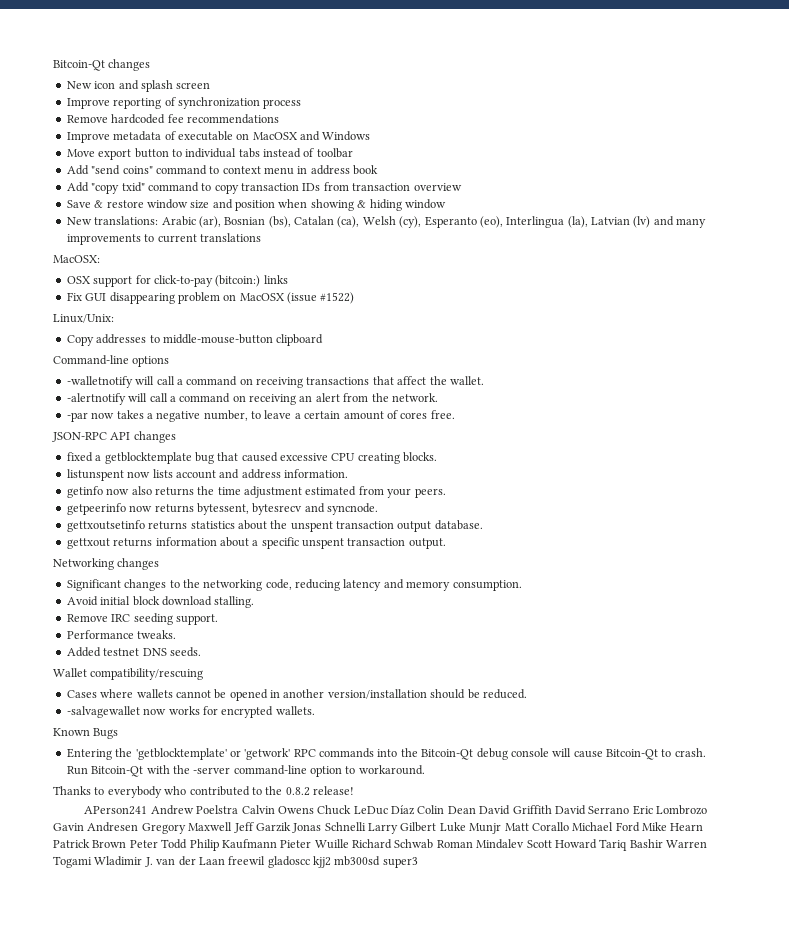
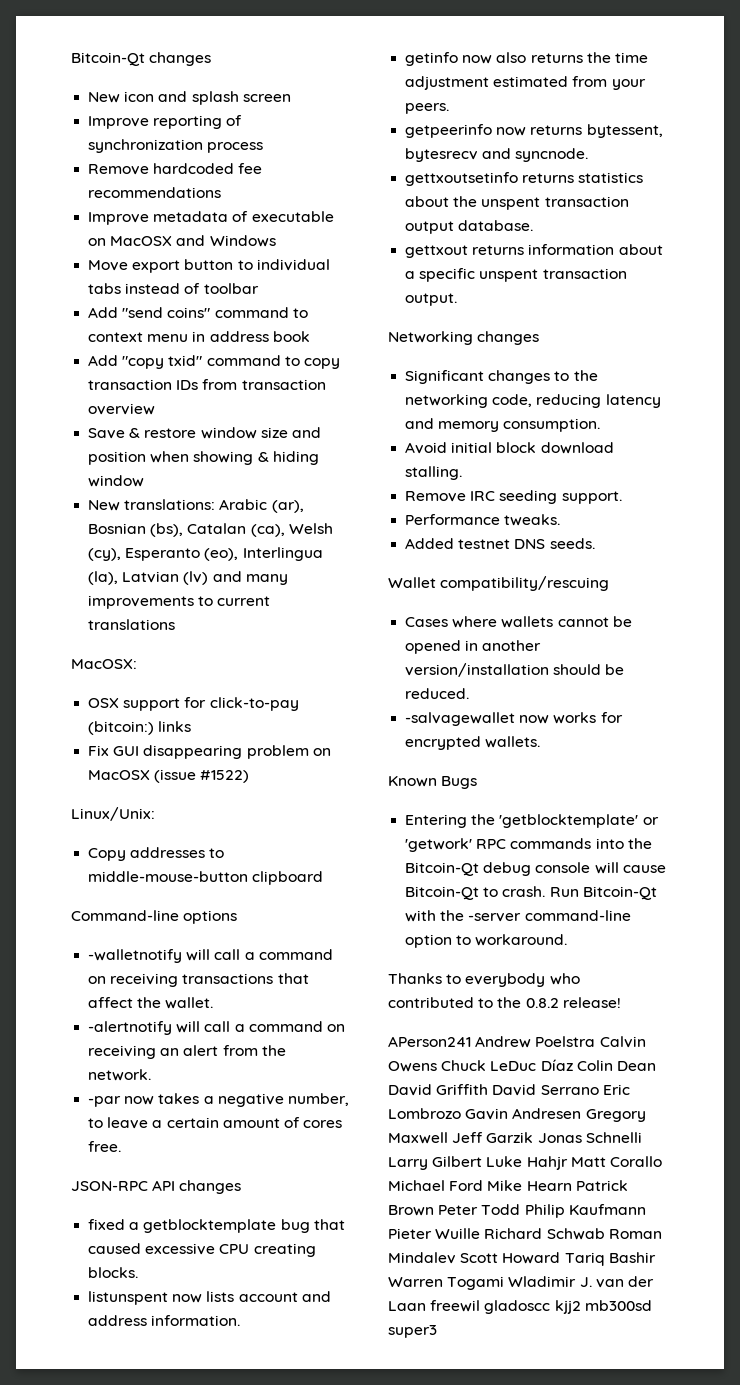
- APerson241 Andrew Poelstra Calvin Owens Chuck LeDuc Díaz Colin Dean David Griffith David Serrano Eric Lombrozo Gavin Andresen Gregory Maxwell Jeff Garzik Jonas Schnelli Larry Gilbert Luke Munjr Matt Corallo Michael Ford Mike Hearn Patrick Brown Peter Todd Philip Kaufmann Pieter Wuille Richard Schwab Roman Mindalev Scott Howard Tariq Bashir Warren Togami Wladimir J. van der Laan freewil gladoscc kjj2 mb300sd super3
+ APerson241 Andrew Poelstra Calvin Owens Chuck LeDuc Díaz Colin Dean David Griffith David Serrano Eric Lombrozo Gavin Andresen Gregory Maxwell Jeff Garzik Jonas Schnelli Larry Gilbert Luke Hahjr Matt Corallo Michael Ford Mike Hearn Patrick Brown Peter Todd Philip Kaufmann Pieter Wuille Richard Schwab Roman Mindalev Scott Howard Tariq Bashir Warren Togami Wladimir J. van der Laan freewil gladoscc kjj2 mb300sd super3

